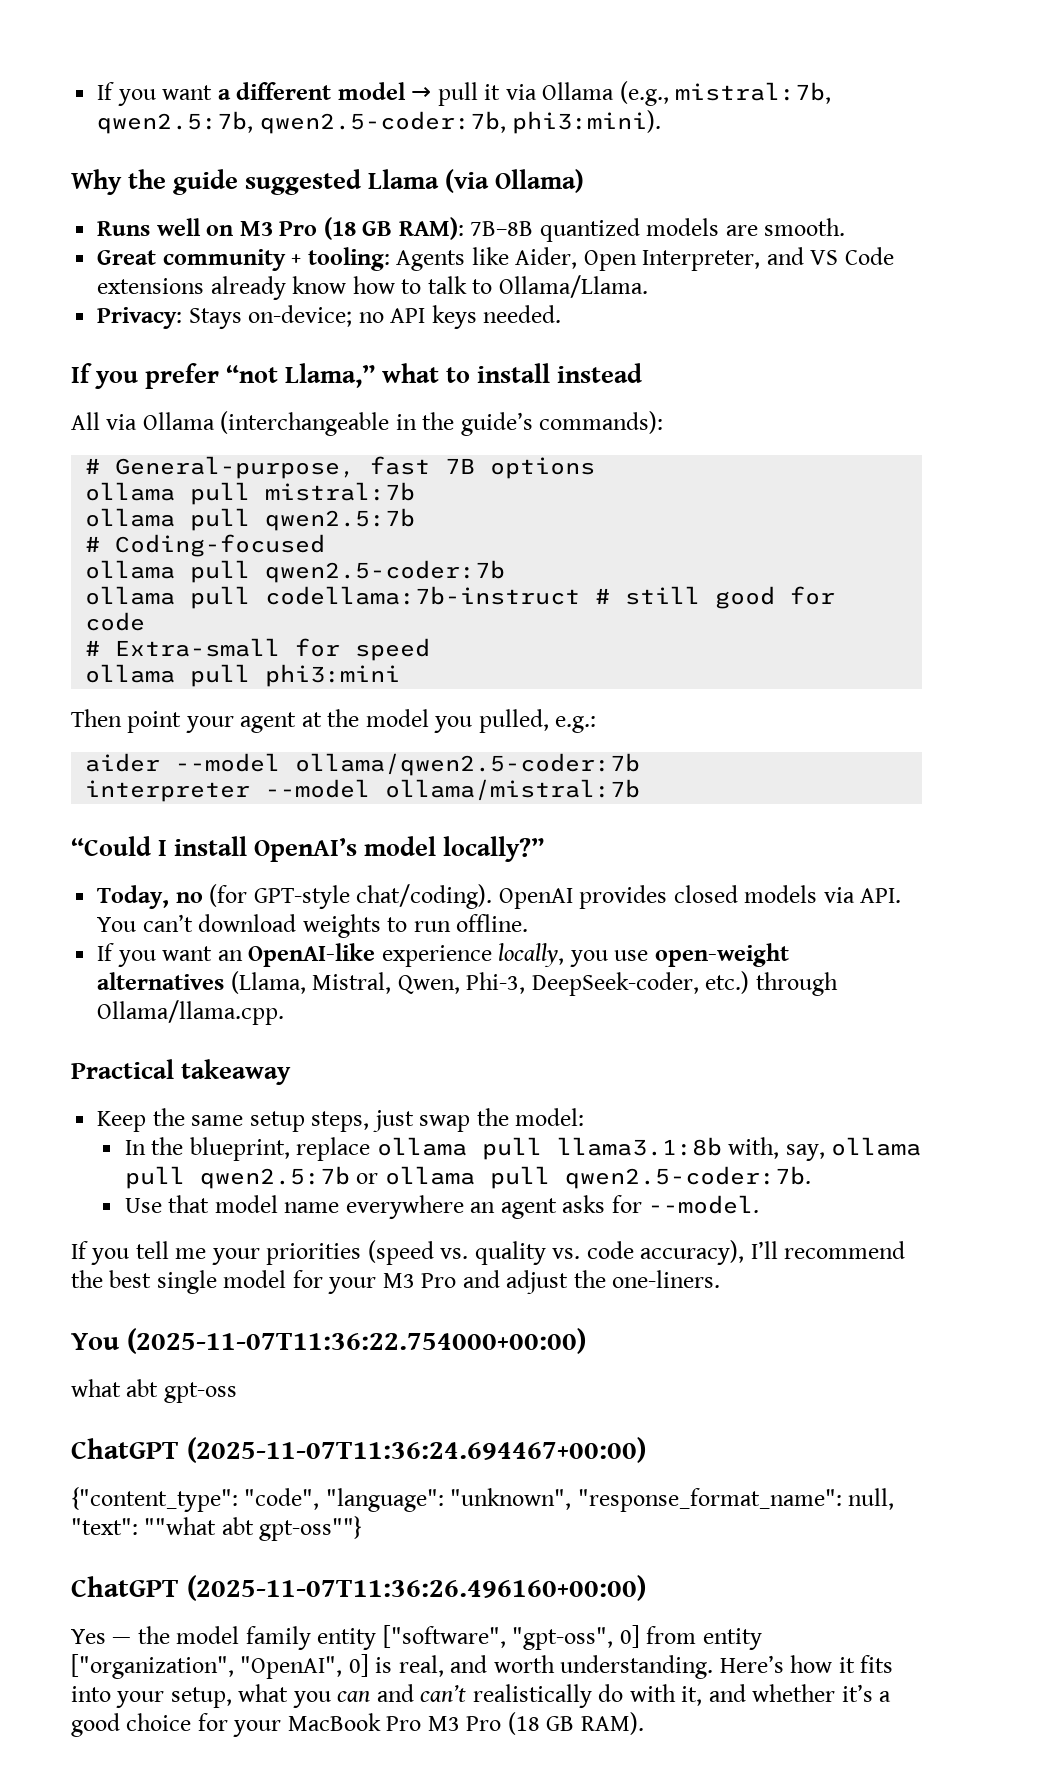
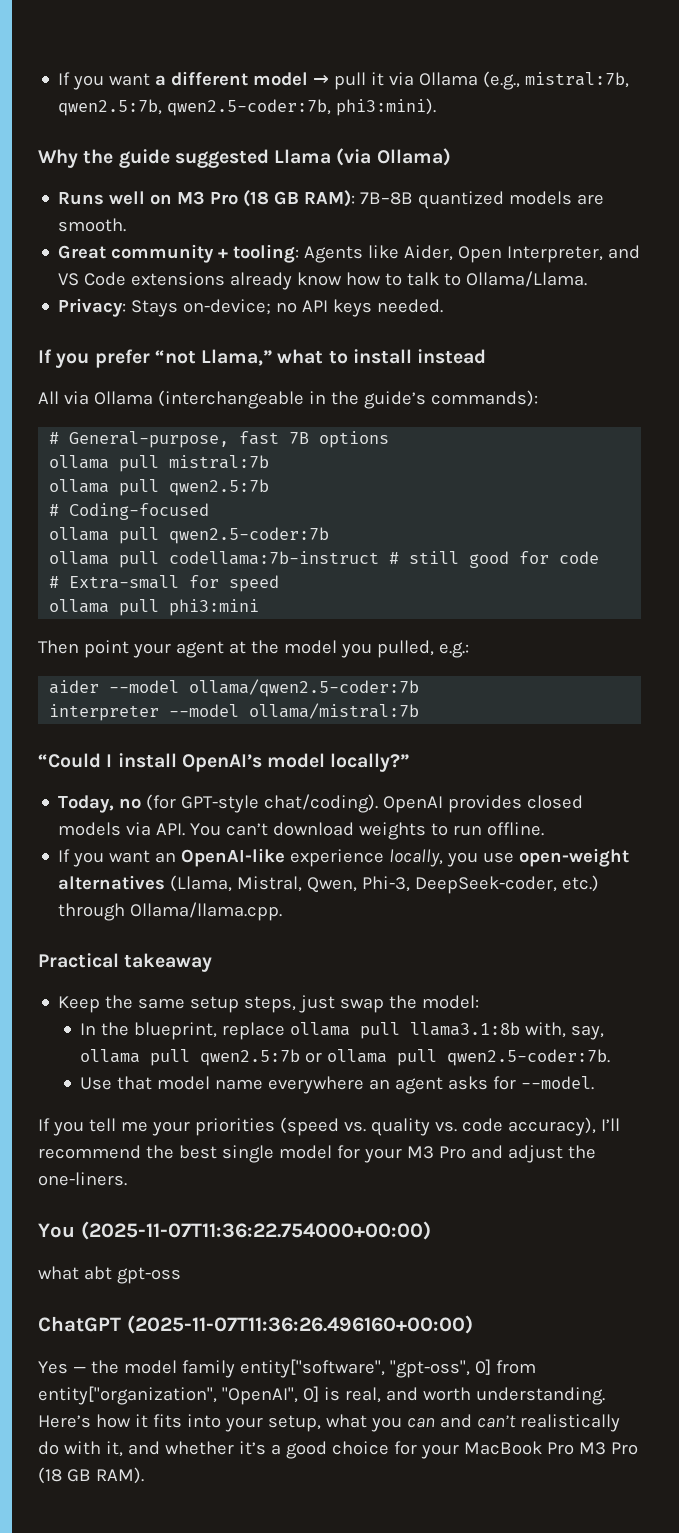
- ChatGPT (2025-11-07T11:36:24.694467+00:00)
- {"content_type": "code", "language": "unknown", "response_format_name": null, "text": ""what abt gpt-oss""}
- Yes — the model family entity ["software", "gpt-oss", 0] from entity ["organization", "OpenAI", 0] is real, and worth understanding.
+ Yes — the model family entity["software", "gpt-oss", 0] from entity["organization", "OpenAI", 0] is real, and worth understanding.

